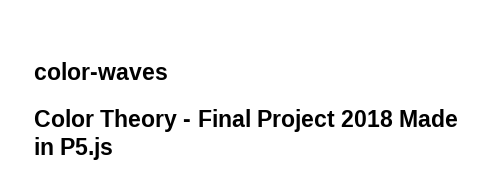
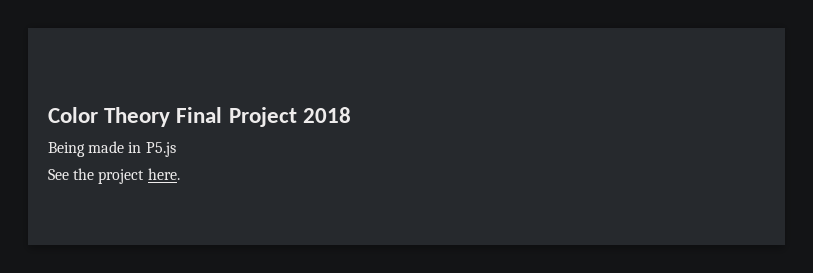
- color-waves
- Color Theory - Final Project 2018 Made in P5.js
+ Color Theory Final Project 2018
+ Being made in P5.js
+ See the project here.

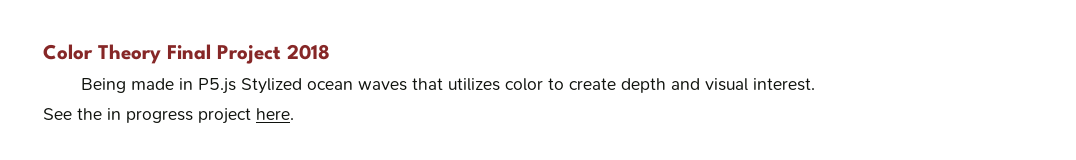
- Being made in P5.js
+ Being made in P5.js Stylized ocean waves that utilizes color to create depth and visual interest.
- See the project here.
+ See the in progress project here.

